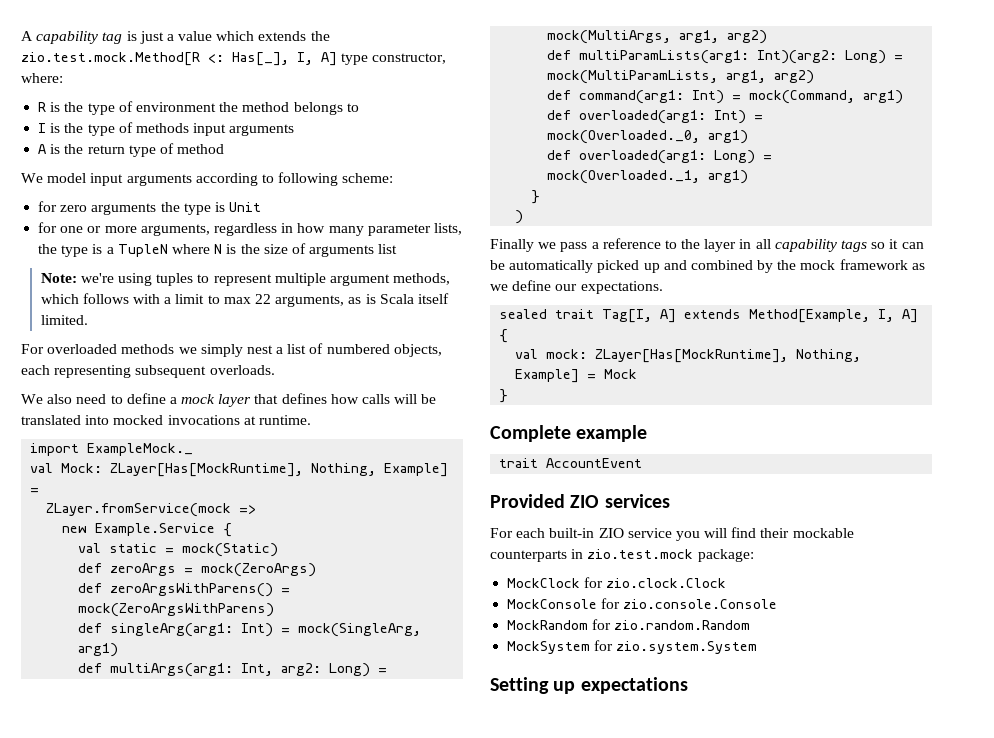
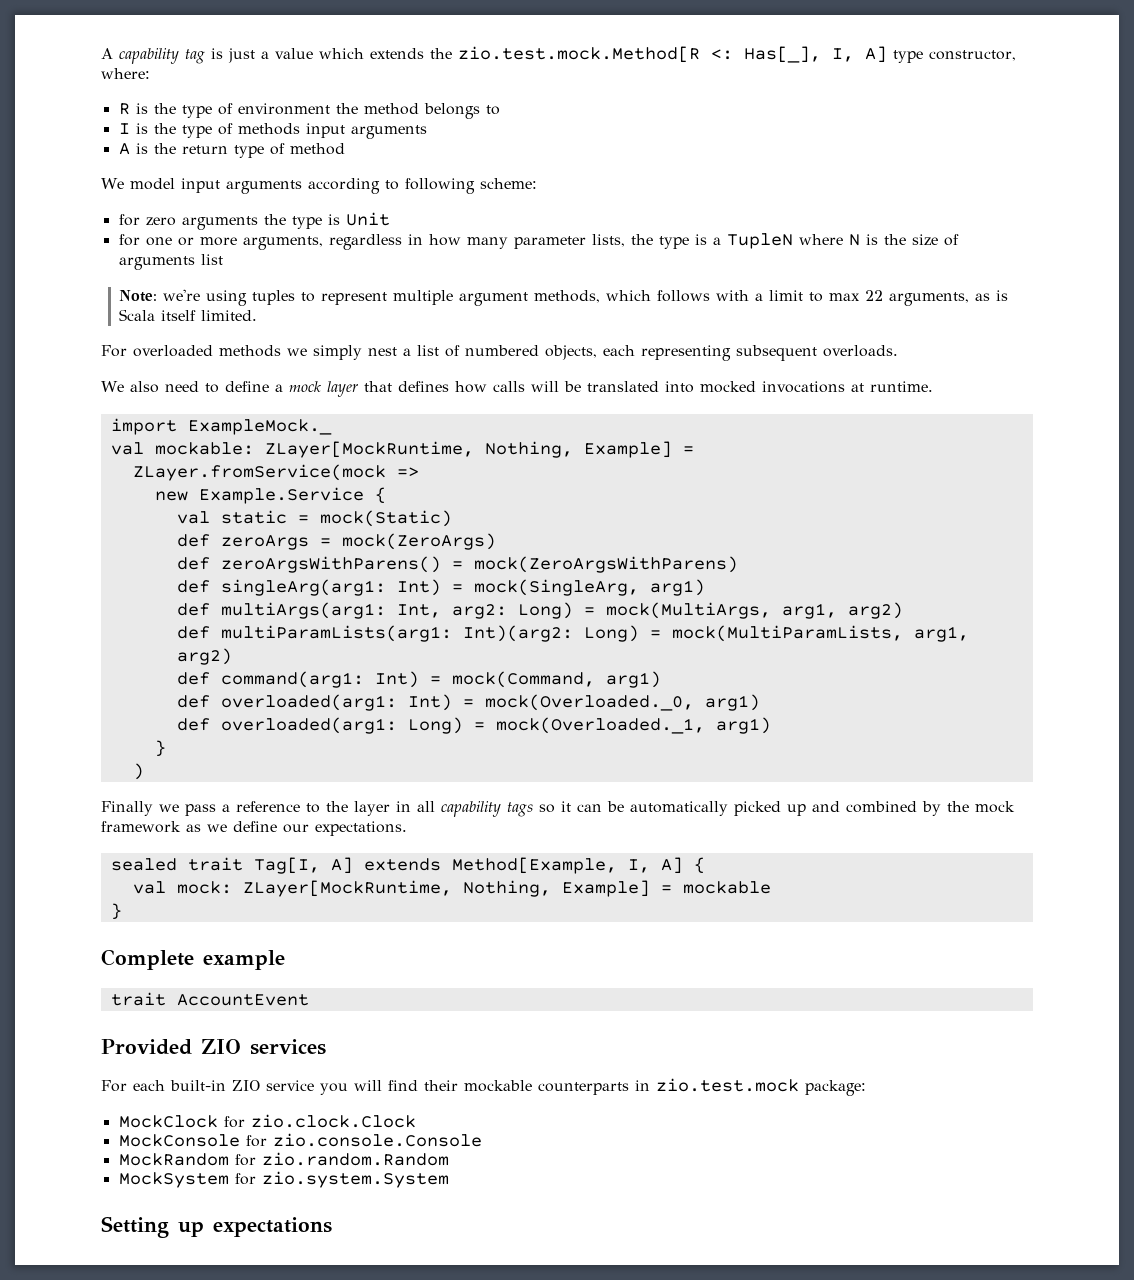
- val Mock: ZLayer[Has[MockRuntime], Nothing, Example] =
+ val mockable: ZLayer[MockRuntime, Nothing, Example] =
- val mock: ZLayer[Has[MockRuntime], Nothing, Example] = Mock
+ val mock: ZLayer[MockRuntime, Nothing, Example] = mockable

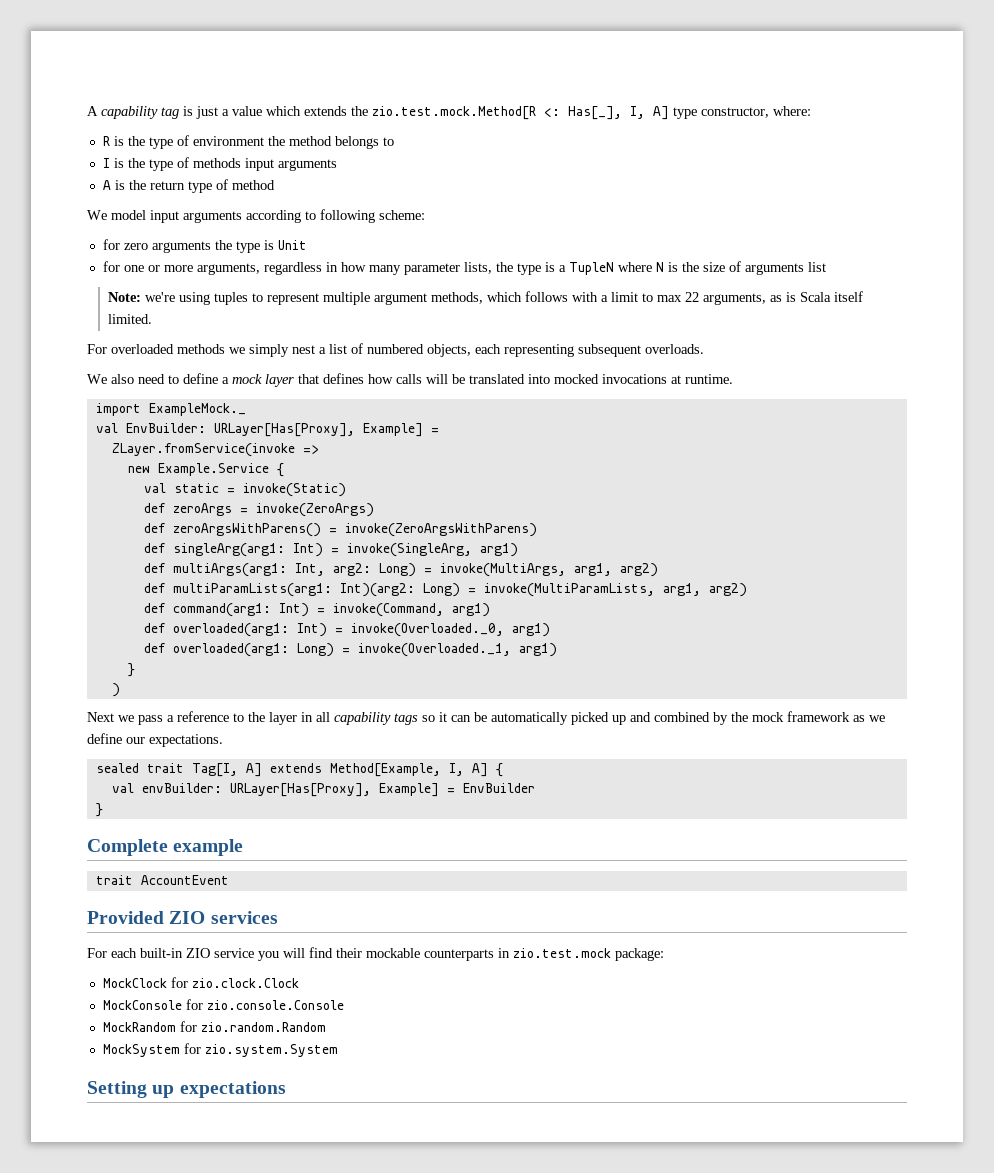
- val mockable: ZLayer[MockRuntime, Nothing, Example] =
+ val EnvBuilder: URLayer[Has[Proxy], Example] =
- ZLayer.fromService(mock =>
+ ZLayer.fromService(invoke =>
- val static = mock(Static)
+ val static = invoke(Static)
- def zeroArgs = mock(ZeroArgs)
+ def zeroArgs = invoke(ZeroArgs)
- def zeroArgsWithParens() = mock(ZeroArgsWithParens)
+ def zeroArgsWithParens() = invoke(ZeroArgsWithParens)
- def singleArg(arg1: Int) = mock(SingleArg, arg1)
+ def singleArg(arg1: Int) = invoke(SingleArg, arg1)
- def multiArgs(arg1: Int, arg2: Long) = mock(MultiArgs, arg1, arg2)
+ def multiArgs(arg1: Int, arg2: Long) = invoke(MultiArgs, arg1, arg2)
- def multiParamLists(arg1: Int)(arg2: Long) = mock(MultiParamLists, arg1, arg2)
+ def multiParamLists(arg1: Int)(arg2: Long) = invoke(MultiParamLists, arg1, arg2)
- def command(arg1: Int) = mock(Command, arg1)
+ def command(arg1: Int) = invoke(Command, arg1)
- def overloaded(arg1: Int) = mock(Overloaded._0, arg1)
+ def overloaded(arg1: Int) = invoke(Overloaded._0, arg1)
- def overloaded(arg1: Long) = mock(Overloaded._1, arg1)
+ def overloaded(arg1: Long) = invoke(Overloaded._1, arg1)
- Finally we pass a reference to the layer in all capability tags so it can be automatically picked up and combined by the mock framework as we define our expectations.
+ Next we pass a reference to the layer in all capability tags so it can be automatically picked up and combined by the mock framework as we define our expectations.
- val mock: ZLayer[MockRuntime, Nothing, Example] = mockable
+ val envBuilder: URLayer[Has[Proxy], Example] = EnvBuilder

